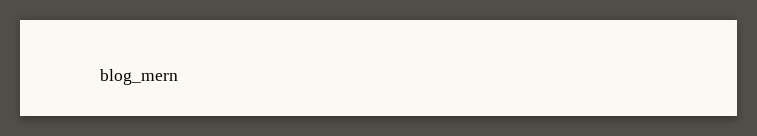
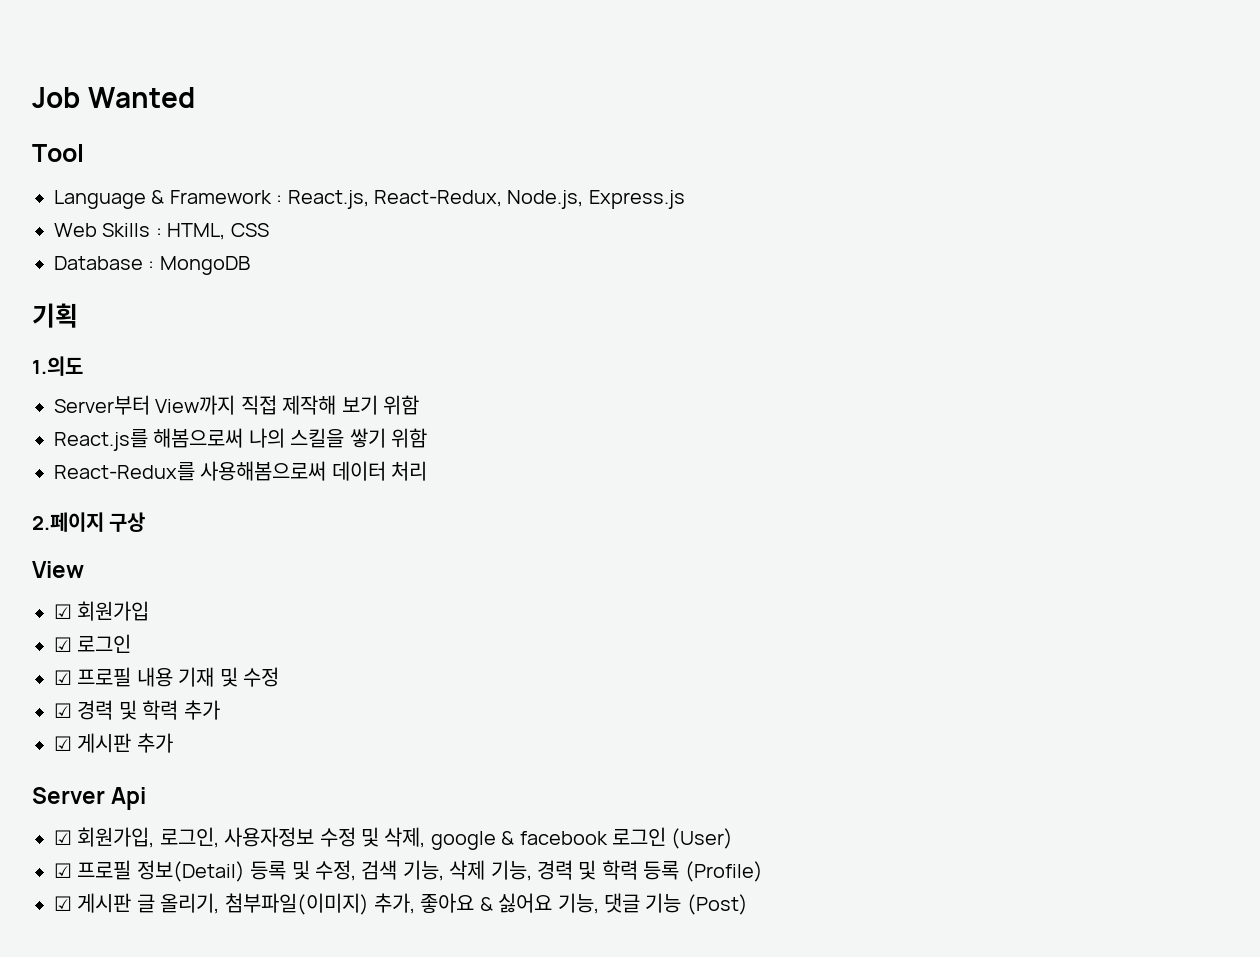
- blog_mern
+ Job Wanted
+ Tool
+ Language & Framework : React.js, React-Redux, Node.js, Express.js
+ Web Skills : HTML, CSS
+ Database : MongoDB
+ 기획
+ 1.의도
+ Server부터 View까지 직접 제작해 보기 위함
+ React.js를 해봄으로써 나의 스킬을 쌓기 위함
+ React-Redux를 사용해봄으로써 데이터 처리
+ 2.페이지 구상
+ View
+ ☑ 회원가입
+ ☑ 로그인
+ ☑ 프로필 내용 기재 및 수정
+ ☑ 경력 및 학력 추가
+ ☑ 게시판 추가
+ Server Api
+ ☑ 회원가입, 로그인, 사용자정보 수정 및 삭제, google & facebook 로그인 (User)
+ ☑ 프로필 정보(Detail) 등록 및 수정, 검색 기능, 삭제 기능, 경력 및 학력 등록 (Profile)
+ ☑ 게시판 글 올리기, 첨부파일(이미지) 추가, 좋아요 & 싫어요 기능, 댓글 기능 (Post)

